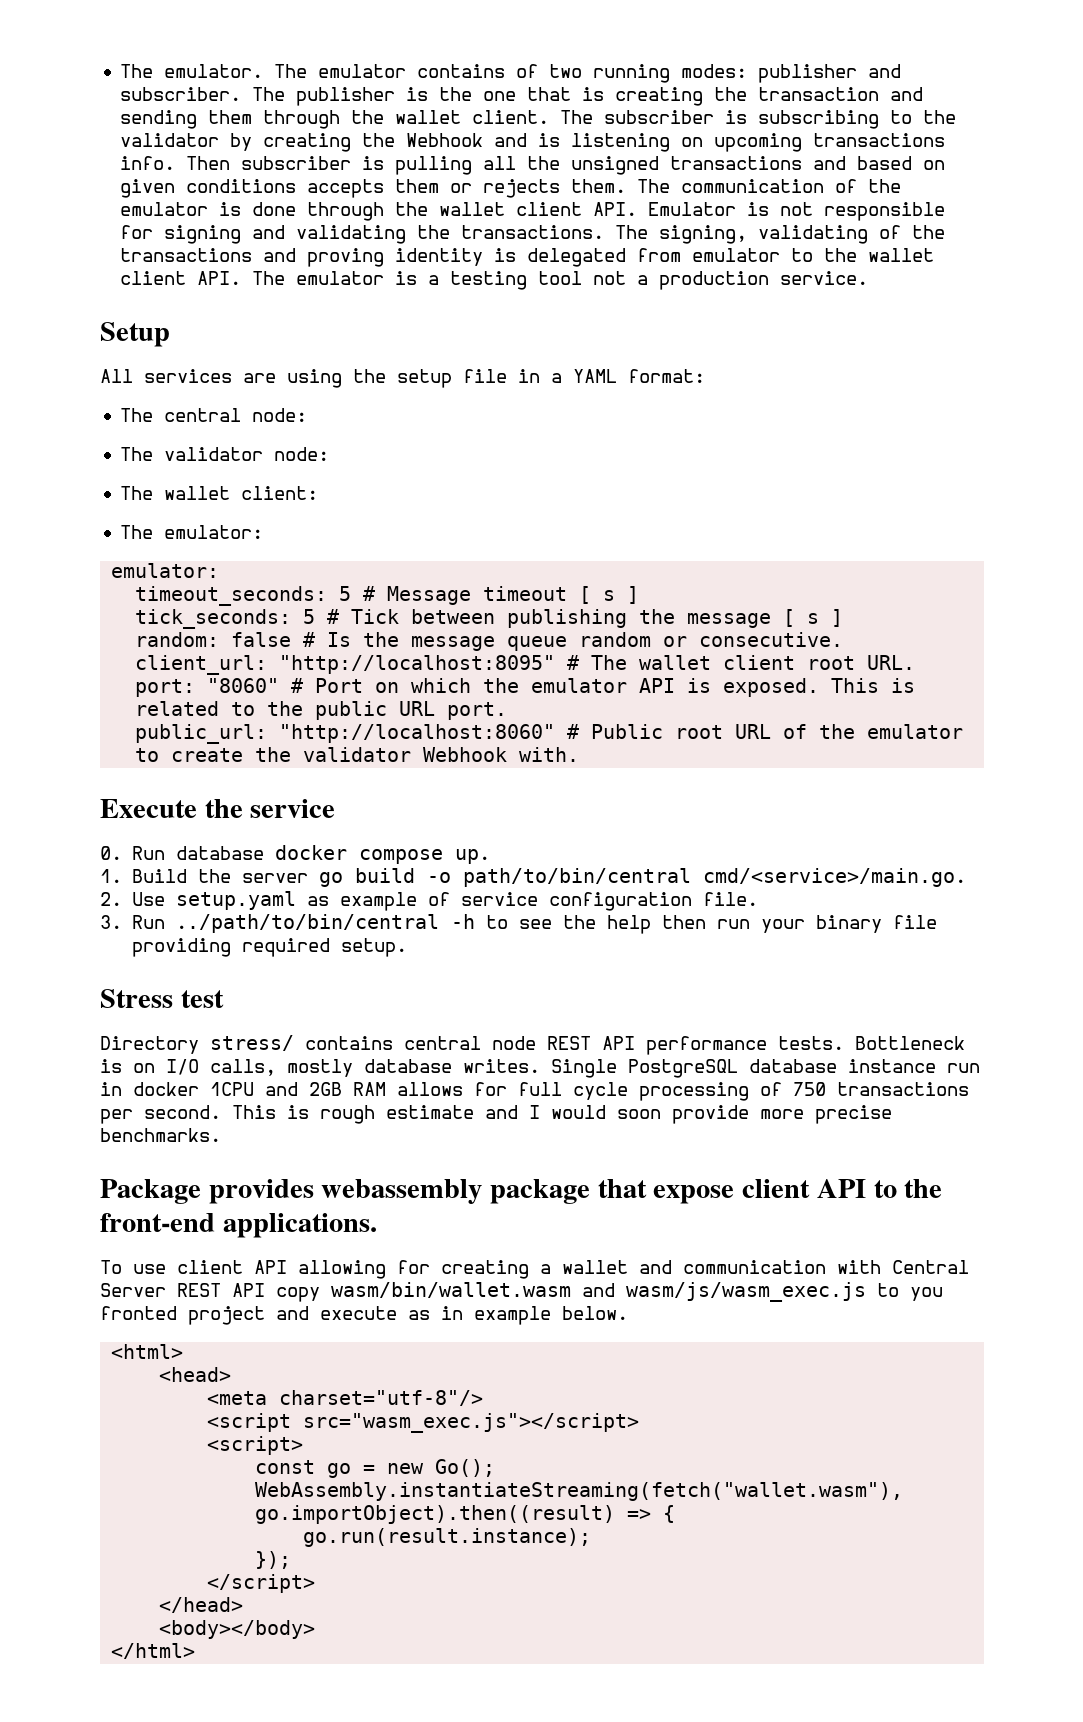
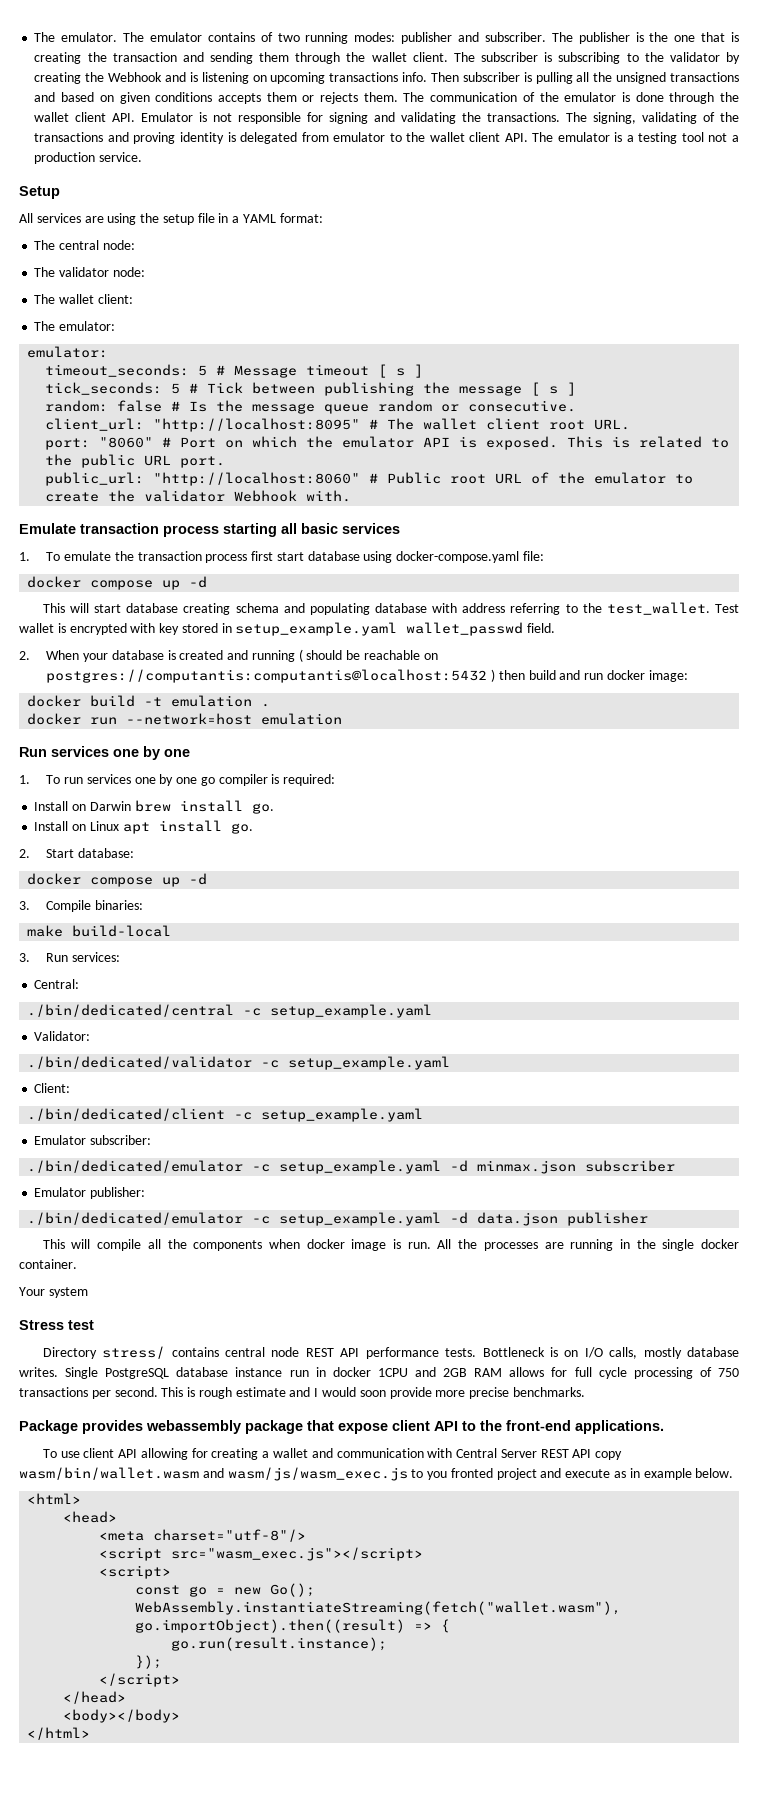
- Execute the service
- 0. Run database docker compose up.
- 1. Build the server go build -o path/to/bin/central cmd/<service>/main.go.
- 2. Use setup.yaml as example of service configuration file.
- 3. Run ../path/to/bin/central -h to see the help then run your binary file providing required setup.
+ Emulate transaction process starting all basic services
+ 1. To emulate the transaction process first start database using docker-compose.yaml file:
+ docker compose up -d
+ This will start database creating schema and populating database with address referring to the test_wallet. Test wallet is encrypted with key stored in setup_example.yaml wallet_passwd field.
+ 2. When your database is created and running ( should be reachable on postgres://computantis:computantis@localhost:5432 ) then build and run docker image:
+ docker build -t emulation .
+ docker run --network=host emulation
+ Run services one by one
+ 1. To run services one by one go compiler is required:
+ Install on Darwin brew install go.
+ Install on Linux apt install go.
+ 2. Start database:
+ docker compose up -d
+ 3. Compile binaries:
+ make build-local
+ 3. Run services:
+ Central:
+ ./bin/dedicated/central -c setup_example.yaml
+ Validator:
+ ./bin/dedicated/validator -c setup_example.yaml
+ Client:
+ ./bin/dedicated/client -c setup_example.yaml
+ Emulator subscriber:
+ ./bin/dedicated/emulator -c setup_example.yaml -d minmax.json subscriber
+ Emulator publisher:
+ ./bin/dedicated/emulator -c setup_example.yaml -d data.json publisher
+ This will compile all the components when docker image is run. All the processes are running in the single docker container.
+ Your system

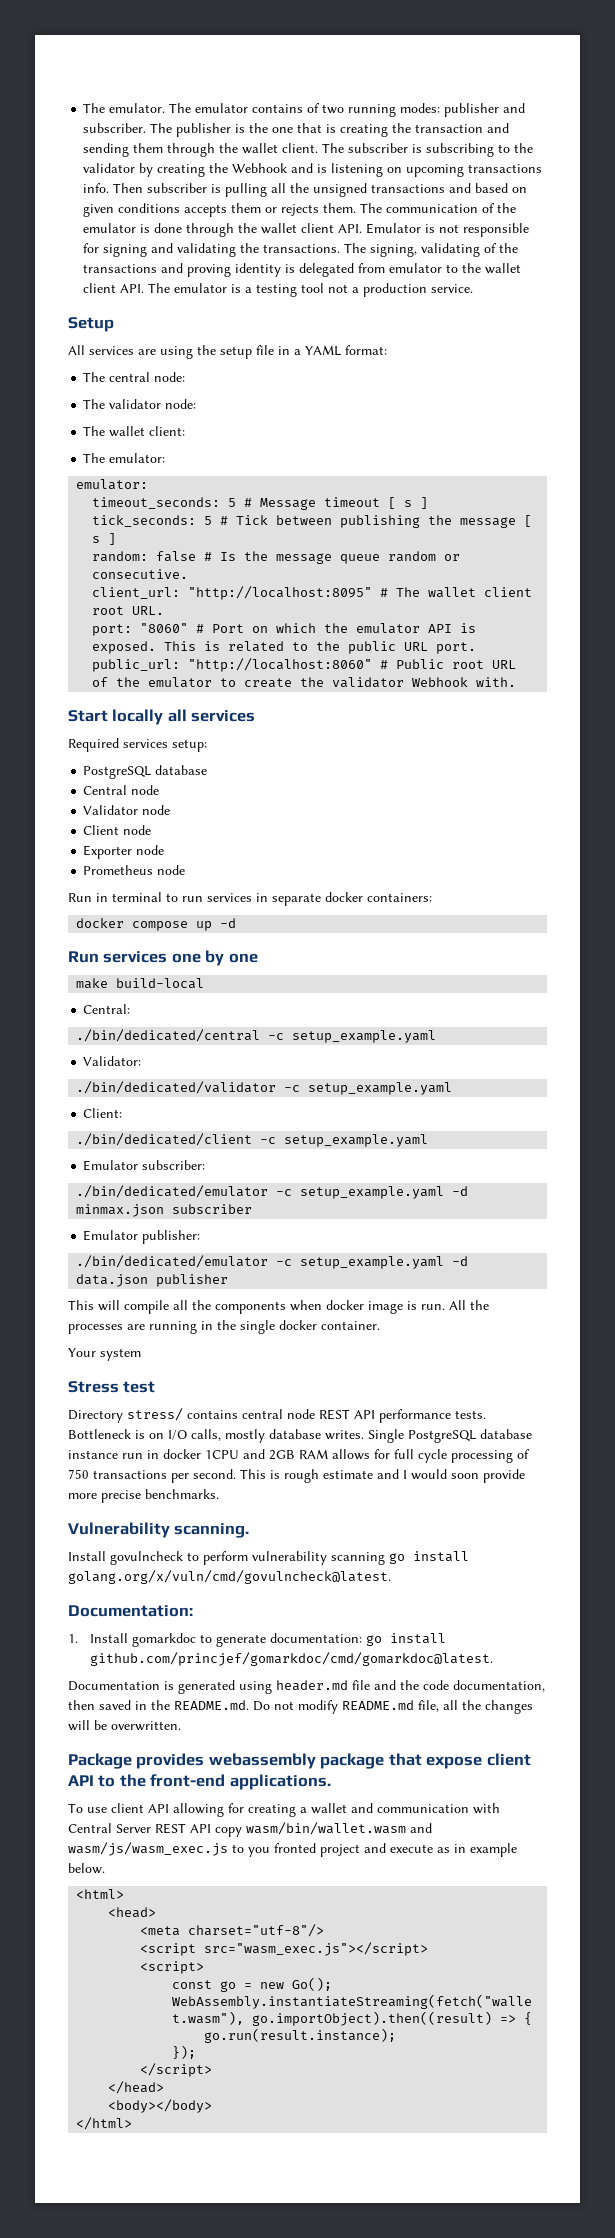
- Emulate transaction process starting all basic services
- 1. To emulate the transaction process first start database using docker-compose.yaml file:
+ Start locally all services
+ Required services setup:
+ PostgreSQL database
+ Central node
+ Validator node
+ Client node
+ Exporter node
+ Prometheus node
+ Run in terminal to run services in separate docker containers:
  docker compose up -d
- This will start database creating schema and populating database with address referring to the test_wallet. Test wallet is encrypted with key stored in setup_example.yaml wallet_passwd field.
- 2. When your database is created and running ( should be reachable on postgres://computantis:computantis@localhost:5432 ) then build and run docker image:
- docker build -t emulation .
- docker run --network=host emulation
- 1. To run services one by one go compiler is required:
- Install on Darwin brew install go.
- Install on Linux apt install go.
- 2. Start database:
- docker compose up -d
- 3. Compile binaries:
- 3. Run services:
+ Vulnerability scanning.
+ Install govulncheck to perform vulnerability scanning go install golang.org/x/vuln/cmd/govulncheck@latest.
+ Documentation:
+ 1. Install gomarkdoc to generate documentation: go install github.com/princjef/gomarkdoc/cmd/gomarkdoc@latest.
+ Documentation is generated using header.md file and the code documentation, then saved in the README.md. Do not modify README.md file, all the changes will be overwritten.

